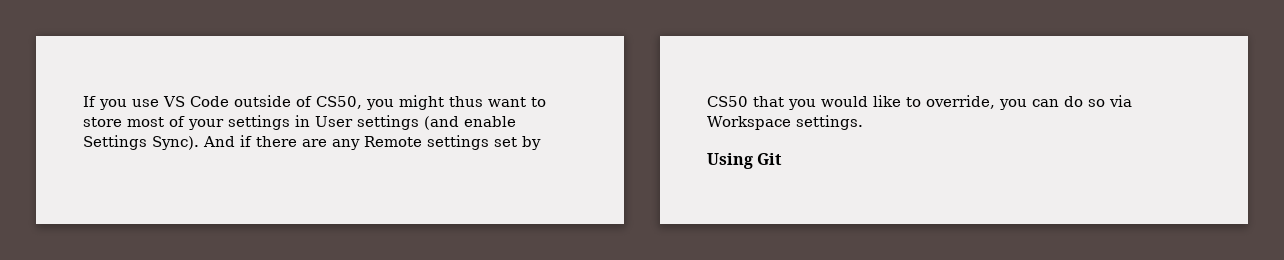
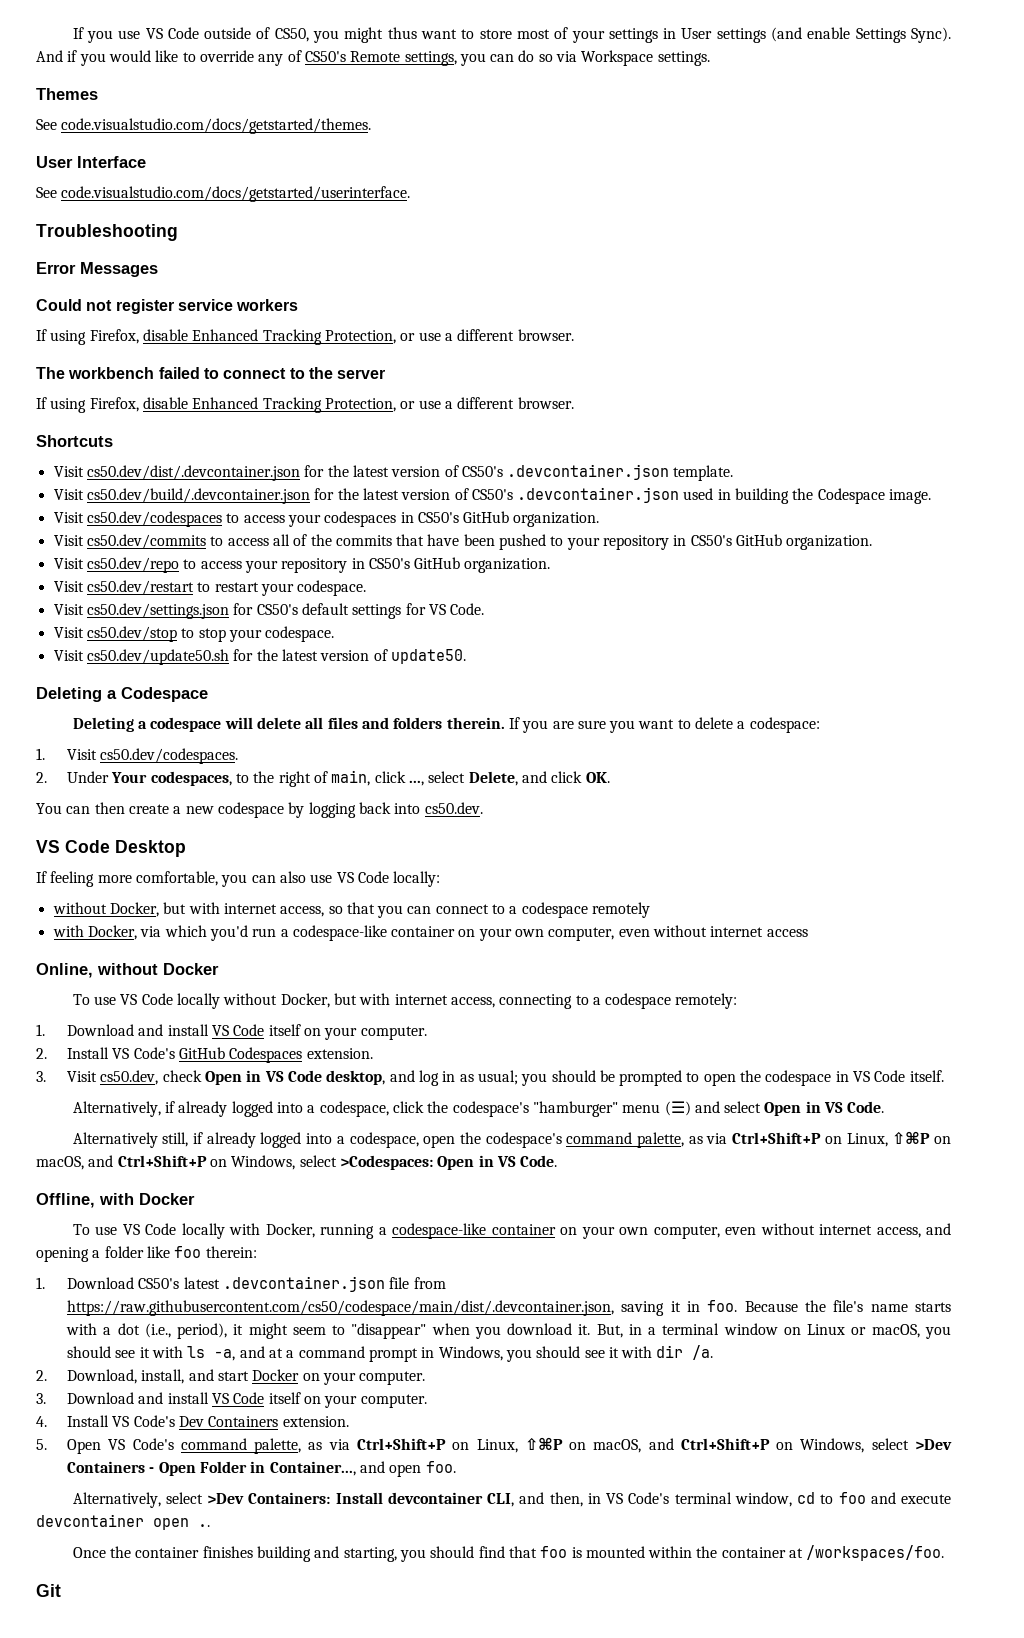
- And if there are any Remote settings set by CS50 that you would like to override, you can do so via Workspace settings.
+ And if you would like to override any of CS50's Remote settings, you can do so via Workspace settings.
- Using Git
+ Themes
+ See code.visualstudio.com/docs/getstarted/themes.
+ User Interface
+ See code.visualstudio.com/docs/getstarted/userinterface.
+ Troubleshooting
+ Error Messages
+ Could not register service workers
+ If using Firefox, disable Enhanced Tracking Protection, or use a different browser.
+ The workbench failed to connect to the server
+ If using Firefox, disable Enhanced Tracking Protection, or use a different browser.
+ Shortcuts
+ Visit cs50.dev/dist/.devcontainer.json for the latest version of CS50's .devcontainer.json template.
+ Visit cs50.dev/build/.devcontainer.json for the latest version of CS50's .devcontainer.json used in building the Codespace image.
+ Visit cs50.dev/codespaces to access your codespaces in CS50's GitHub organization.
+ Visit cs50.dev/commits to access all of the commits that have been pushed to your repository in CS50's GitHub organization.
+ Visit cs50.dev/repo to access your repository in CS50's GitHub organization.
+ Visit cs50.dev/restart to restart your codespace.
+ Visit cs50.dev/settings.json for CS50's default settings for VS Code.
+ Visit cs50.dev/stop to stop your codespace.
+ Visit cs50.dev/update50.sh for the latest version of update50.
+ Deleting a Codespace
+ Deleting a codespace will delete all files and folders therein. If you are sure you want to delete a codespace:
+ 1. Visit cs50.dev/codespaces.
+ 2. Under Your codespaces, to the right of main, click ..., select Delete, and click OK.
+ You can then create a new codespace by logging back into cs50.dev.
+ VS Code Desktop
+ If feeling more comfortable, you can also use VS Code locally:
+ without Docker, but with internet access, so that you can connect to a codespace remotely
+ with Docker, via which you'd run a codespace-like container on your own computer, even without internet access
+ Online, without Docker
+ To use VS Code locally without Docker, but with internet access, connecting to a codespace remotely:
+ 1. Download and install VS Code itself on your computer.
+ 2. Install VS Code's GitHub Codespaces extension.
+ 3. Visit cs50.dev, check Open in VS Code desktop, and log in as usual; you should be prompted to open the codespace in VS Code itself.
+ Alternatively, if already logged into a codespace, click the codespace's "hamburger" menu (☰) and select Open in VS Code.
+ Alternatively still, if already logged into a codespace, open the codespace's command palette, as via Ctrl+Shift+P on Linux, ⇧⌘P on macOS, and Ctrl+Shift+P on Windows, select >Codespaces: Open in VS Code.
+ Offline, with Docker
+ To use VS Code locally with Docker, running a codespace-like container on your own computer, even without internet access, and opening a folder like foo therein:
+ 1. Download CS50's latest .devcontainer.json file from https://raw.githubusercontent.com/cs50/codespace/main/dist/.devcontainer.json, saving it in foo. Because the file's name starts with a dot (i.e., period), it might seem to "disappear" when you download it. But, in a terminal window on Linux or macOS, you should see it with ls -a, and at a command prompt in Windows, you should see it with dir /a.
+ 2. Download, install, and start Docker on your computer.
+ 3. Download and install VS Code itself on your computer.
+ 4. Install VS Code's Dev Containers extension.
+ 5. Open VS Code's command palette, as via Ctrl+Shift+P on Linux, ⇧⌘P on macOS, and Ctrl+Shift+P on Windows, select >Dev Containers - Open Folder in Container..., and open foo.
+ Alternatively, select >Dev Containers: Install devcontainer CLI, and then, in VS Code's terminal window, cd to foo and execute devcontainer open ..
+ Once the container finishes building and starting, you should find that foo is mounted within the container at /workspaces/foo.
+ Git

